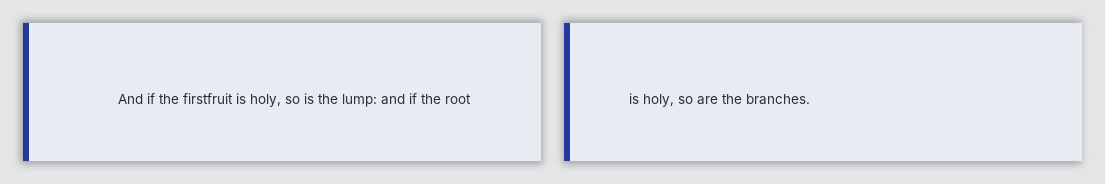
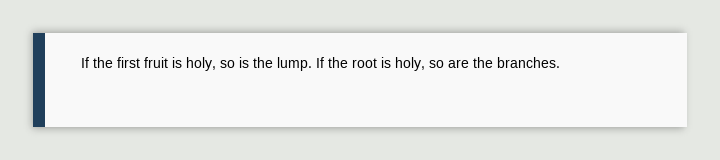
- And if the firstfruit is holy, so is the lump: and if the root is holy, so are the branches.
+ If the first fruit is holy, so is the lump. If the root is holy, so are the branches.

